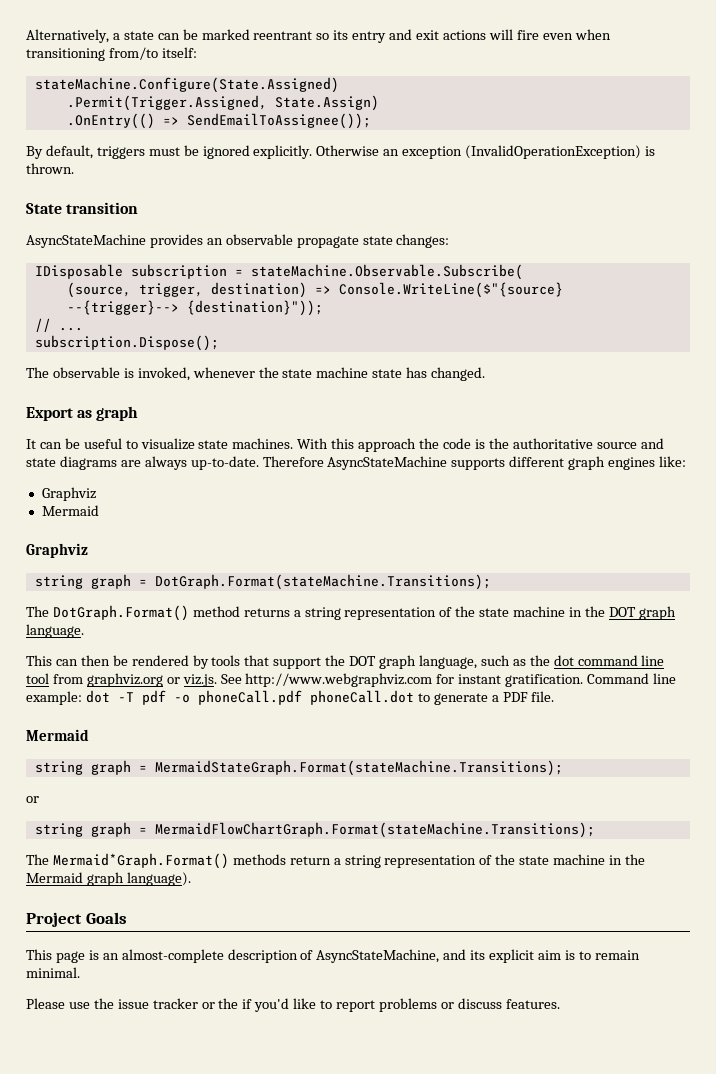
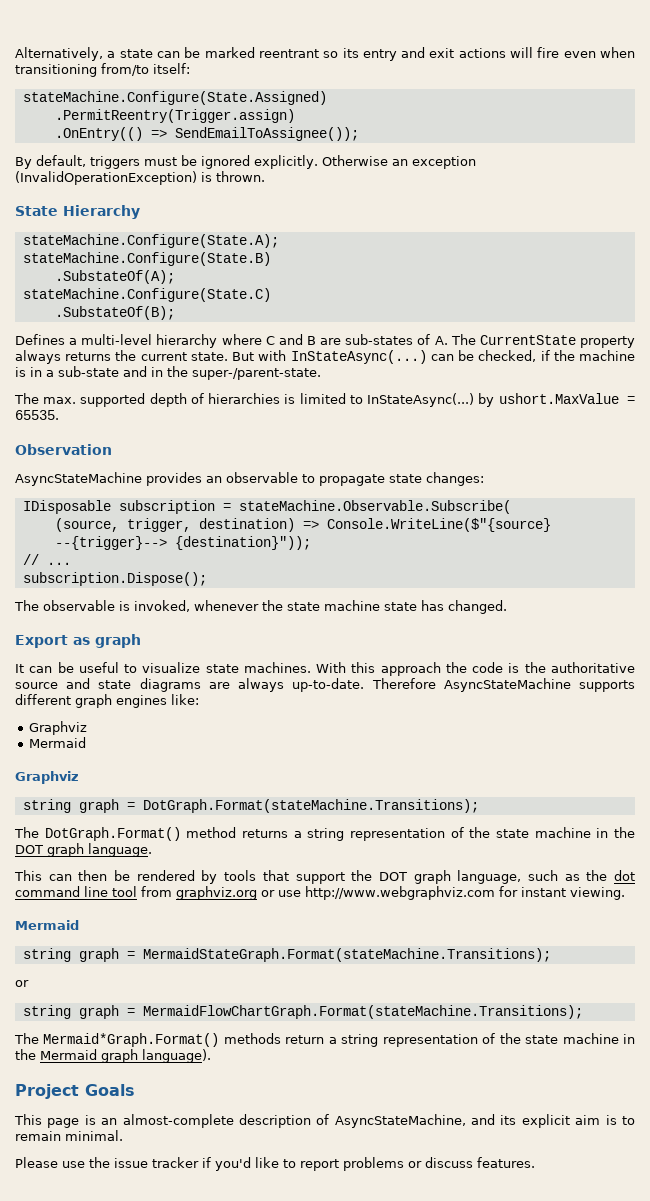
- .Permit(Trigger.Assigned, State.Assign)
+ .PermitReentry(Trigger.assign)
- State transition
+ State Hierarchy
+ stateMachine.Configure(State.A);
+ stateMachine.Configure(State.B)
+ .SubstateOf(A);
+ stateMachine.Configure(State.C)
+ .SubstateOf(B);
+ Defines a multi-level hierarchy where C and B are sub-states of A. The CurrentState property always returns the current state. But with InStateAsync(...) can be checked, if the machine is in a sub-state and in the super-/parent-state.
+ The max. supported depth of hierarchies is limited to InStateAsync(...) by ushort.MaxValue = 65535.
+ Observation
- AsyncStateMachine provides an observable propagate state changes:
+ AsyncStateMachine provides an observable to propagate state changes:
- This can then be rendered by tools that support the DOT graph language, such as the dot command line tool from graphviz.org or viz.js. See http://www.webgraphviz.com for instant gratification. Command line example: dot -T pdf -o phoneCall.pdf phoneCall.dot to generate a PDF file.
+ This can then be rendered by tools that support the DOT graph language, such as the dot command line tool from graphviz.org or use http://www.webgraphviz.com for instant viewing.
- Please use the issue tracker or the if you'd like to report problems or discuss features.
+ Please use the issue tracker if you'd like to report problems or discuss features.

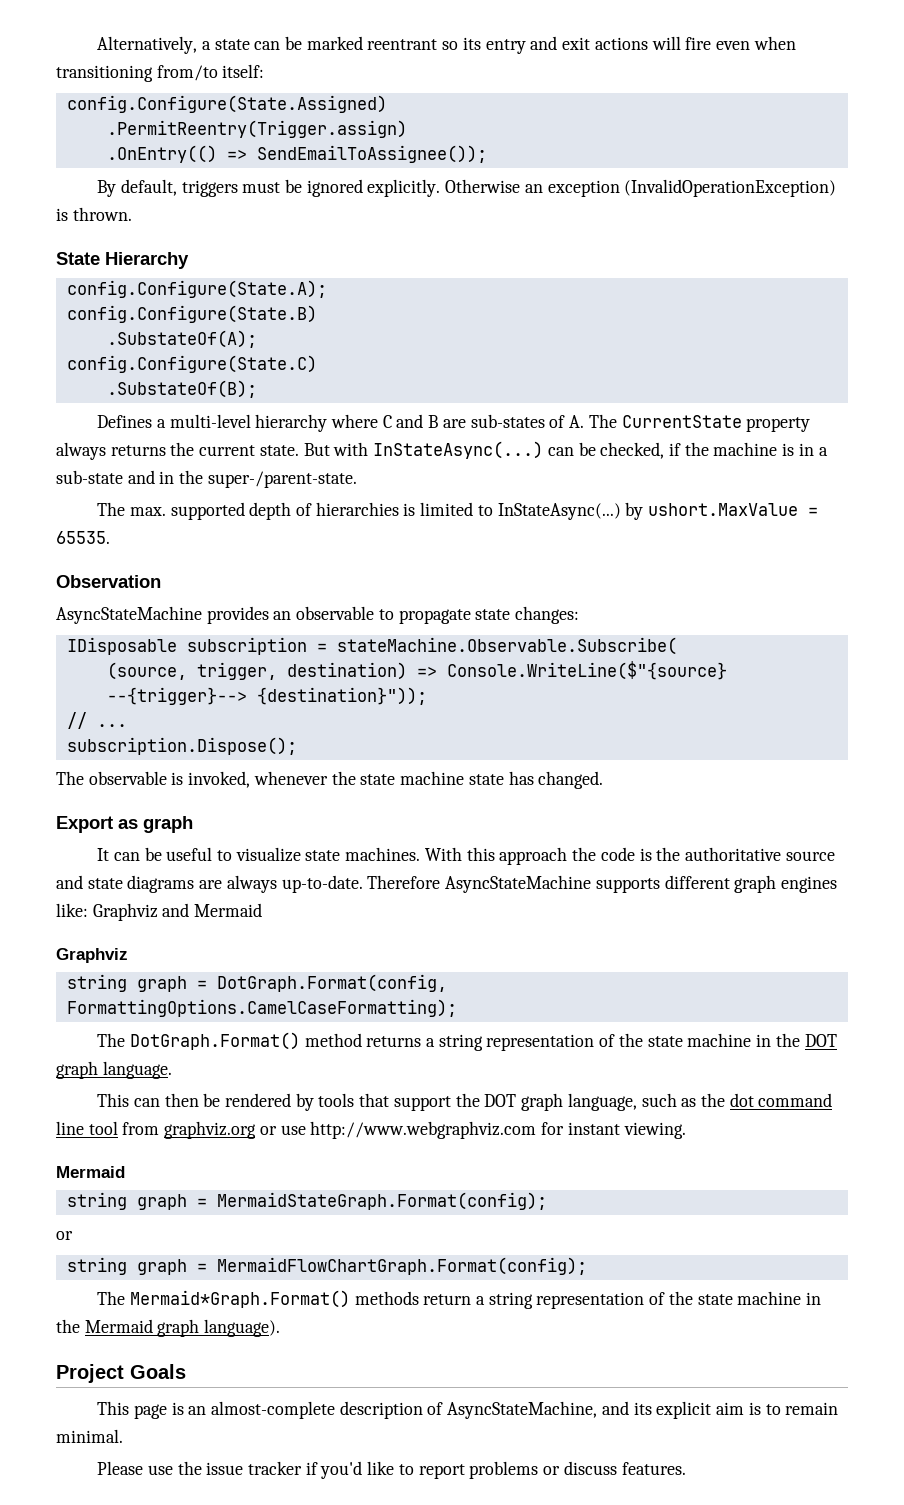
- stateMachine.Configure(State.Assigned)
+ config.Configure(State.Assigned)
- stateMachine.Configure(State.A);
- stateMachine.Configure(State.B)
+ config.Configure(State.A);
+ config.Configure(State.B)
- stateMachine.Configure(State.C)
+ config.Configure(State.C)
- Therefore AsyncStateMachine supports different graph engines like:
- Graphviz
- Mermaid
+ Therefore AsyncStateMachine supports different graph engines like: Graphviz and Mermaid
- string graph = DotGraph.Format(stateMachine.Transitions);
+ string graph = DotGraph.Format(config, FormattingOptions.CamelCaseFormatting);
- string graph = MermaidStateGraph.Format(stateMachine.Transitions);
+ string graph = MermaidStateGraph.Format(config);
- string graph = MermaidFlowChartGraph.Format(stateMachine.Transitions);
+ string graph = MermaidFlowChartGraph.Format(config);

